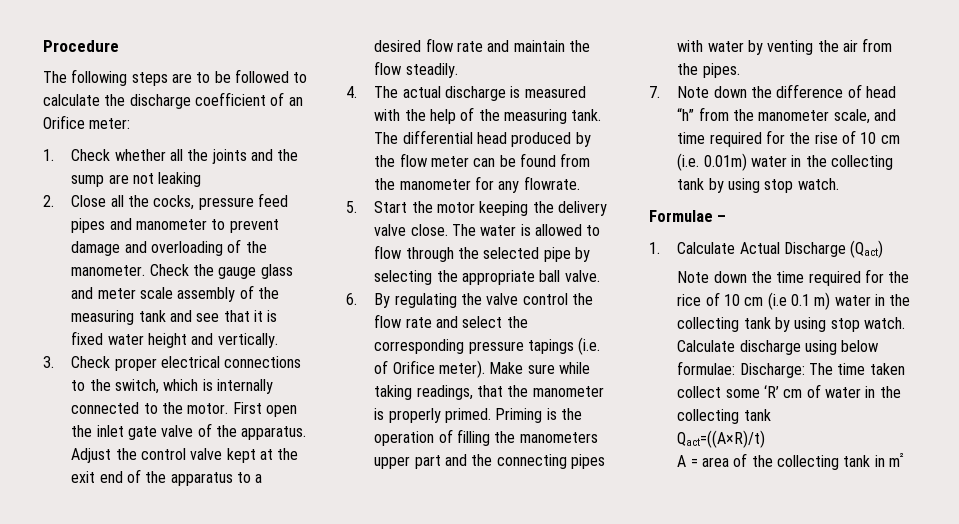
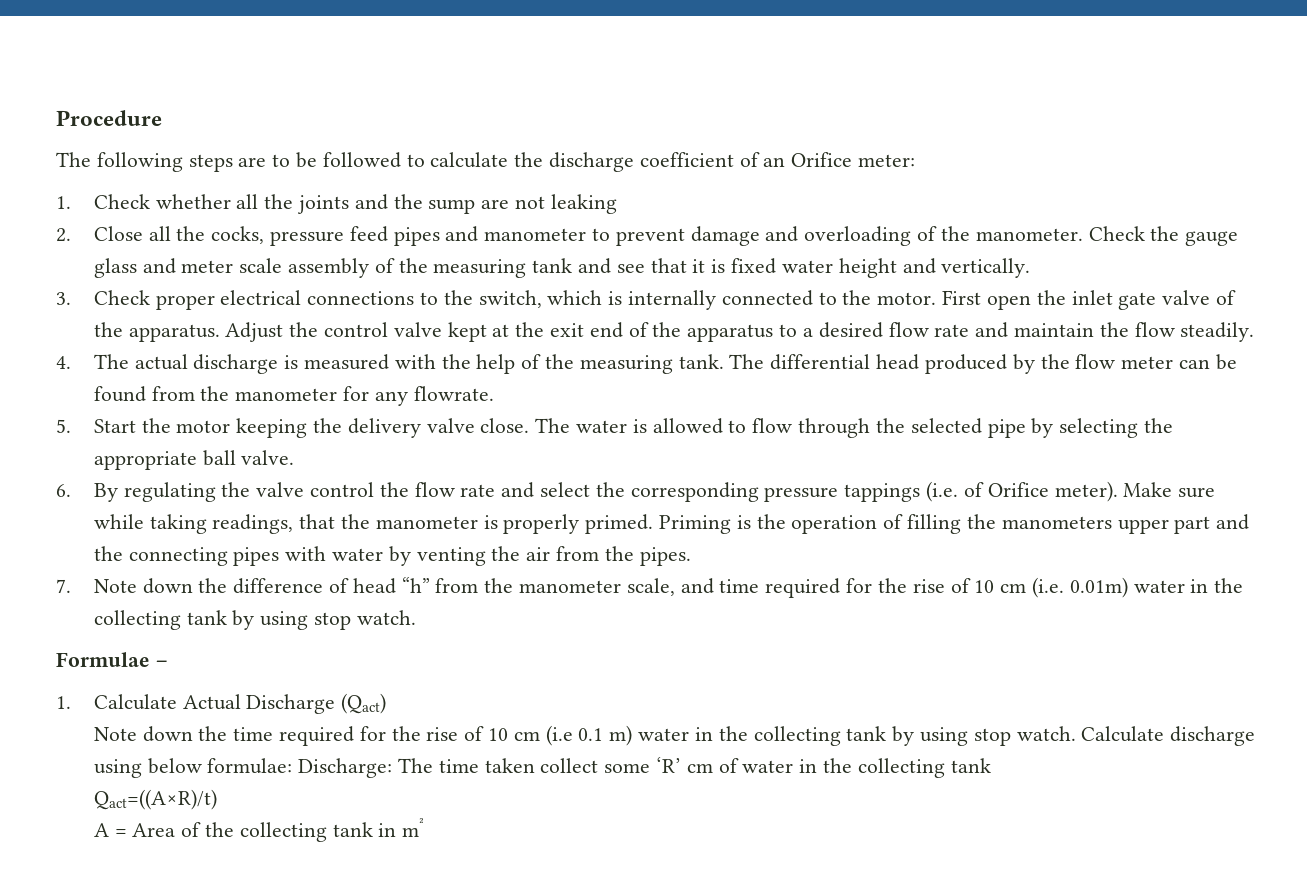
- 6. By regulating the valve control the flow rate and select the corresponding pressure tapings (i.e. of Orifice meter).
+ 6. By regulating the valve control the flow rate and select the corresponding pressure tappings (i.e. of Orifice meter).
- Note down the time required for the rice of 10 cm (i.e 0.1 m) water in the collecting tank by using stop watch.
+ Note down the time required for the rise of 10 cm (i.e 0.1 m) water in the collecting tank by using stop watch.
- A = area of the collecting tank in m²
+ A = Area of the collecting tank in m²

